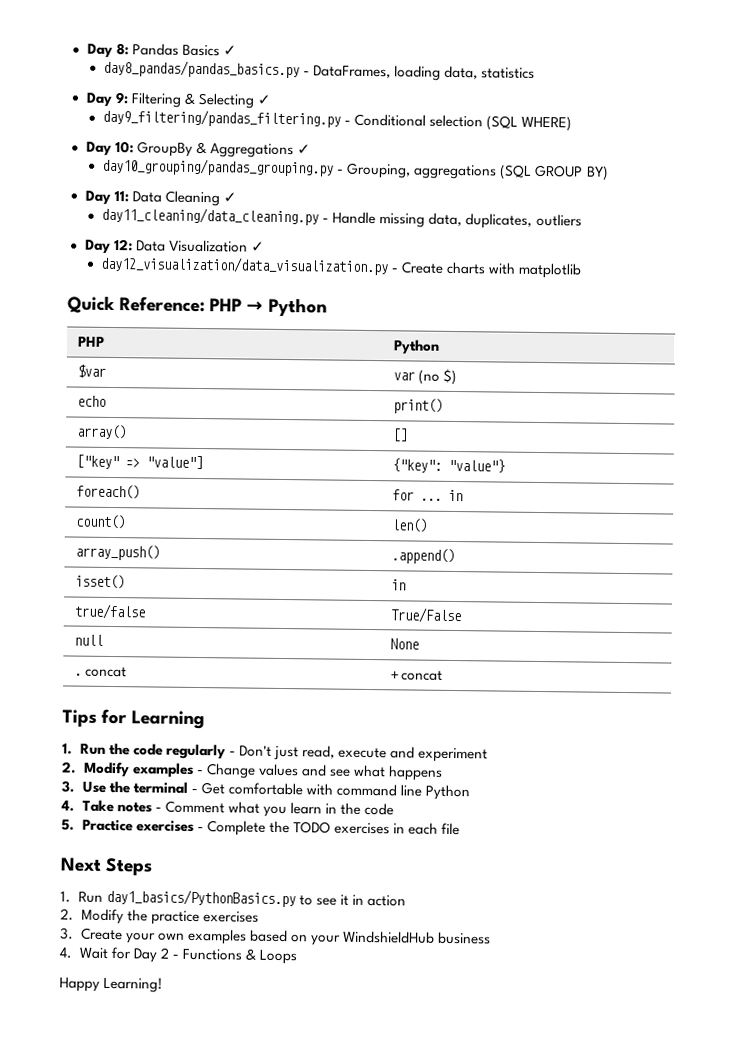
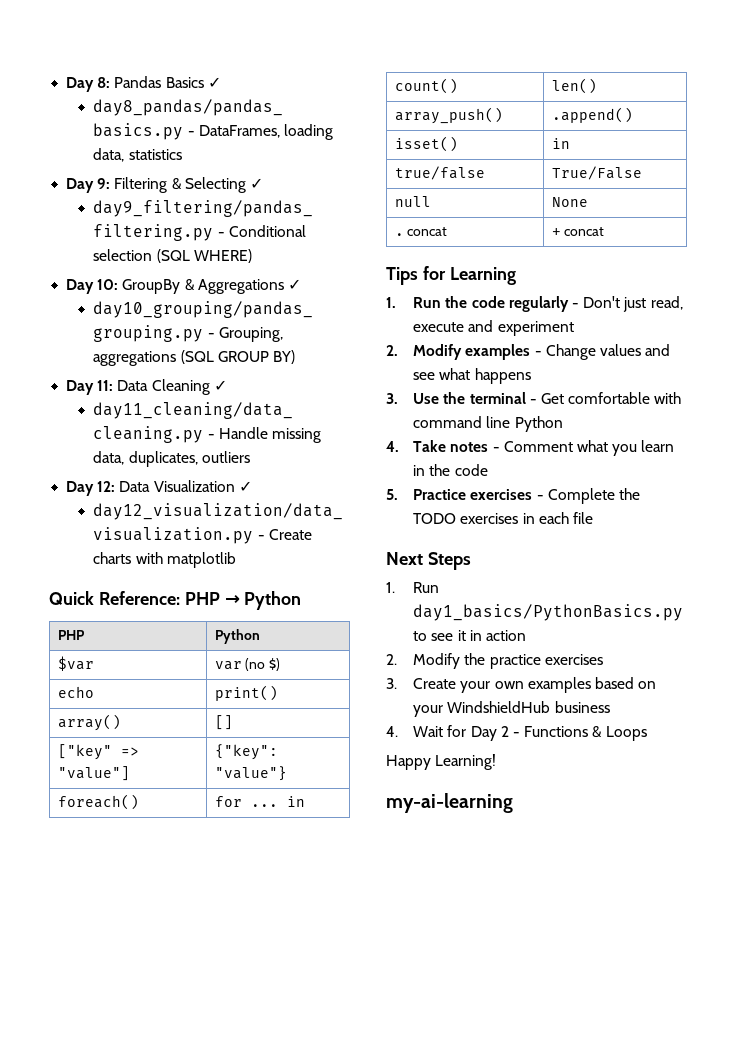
+ my-ai-learning

